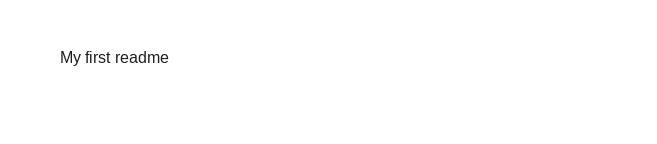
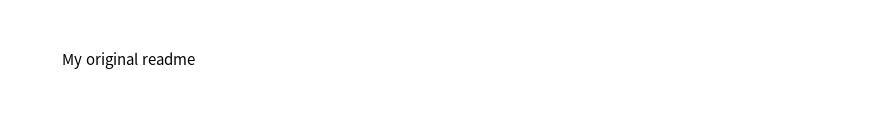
- My first readme
+ My original readme

